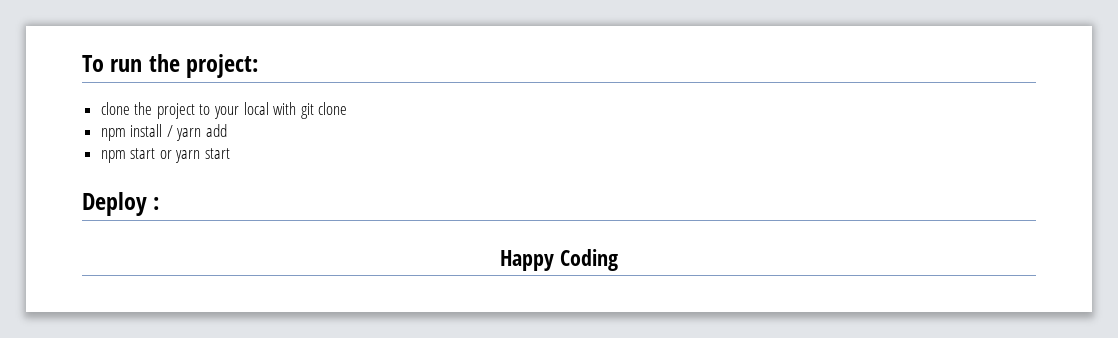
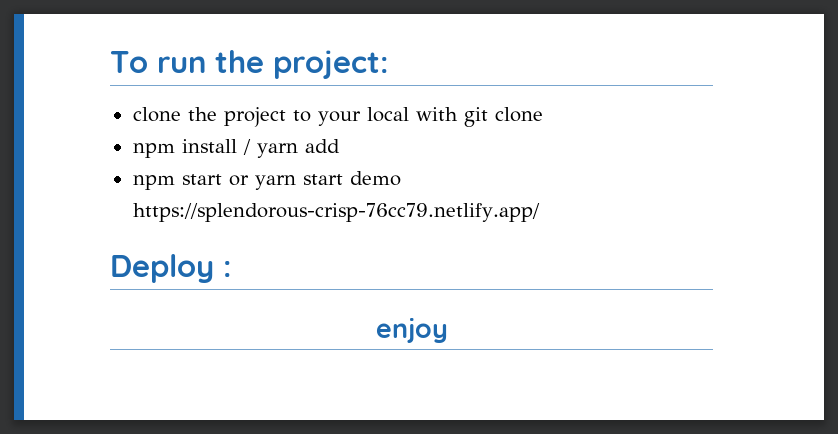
- npm start or yarn start
+ npm start or yarn start demo https://splendorous-crisp-76cc79.netlify.app/
- Happy Coding
+ enjoy

